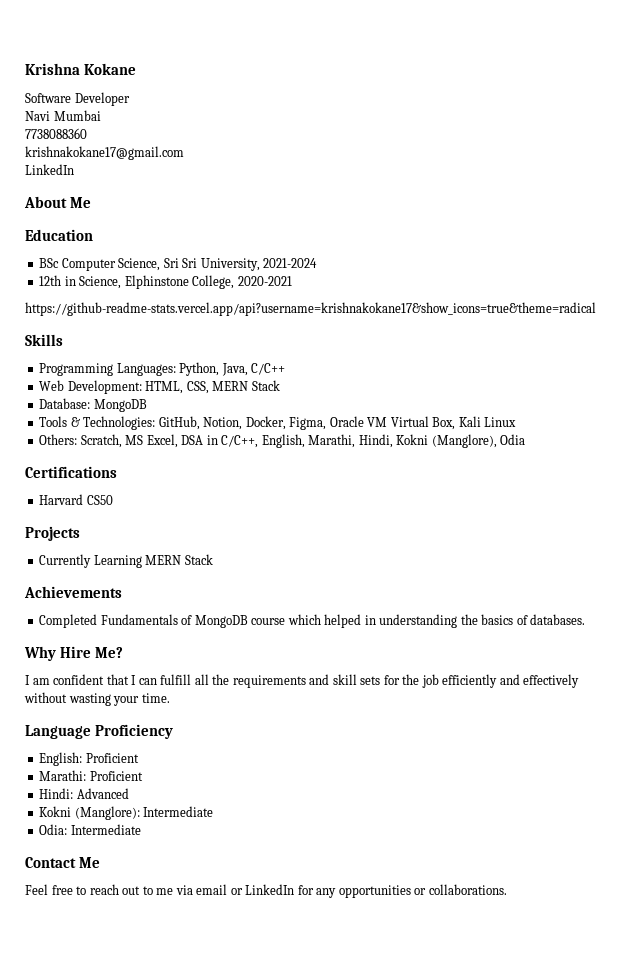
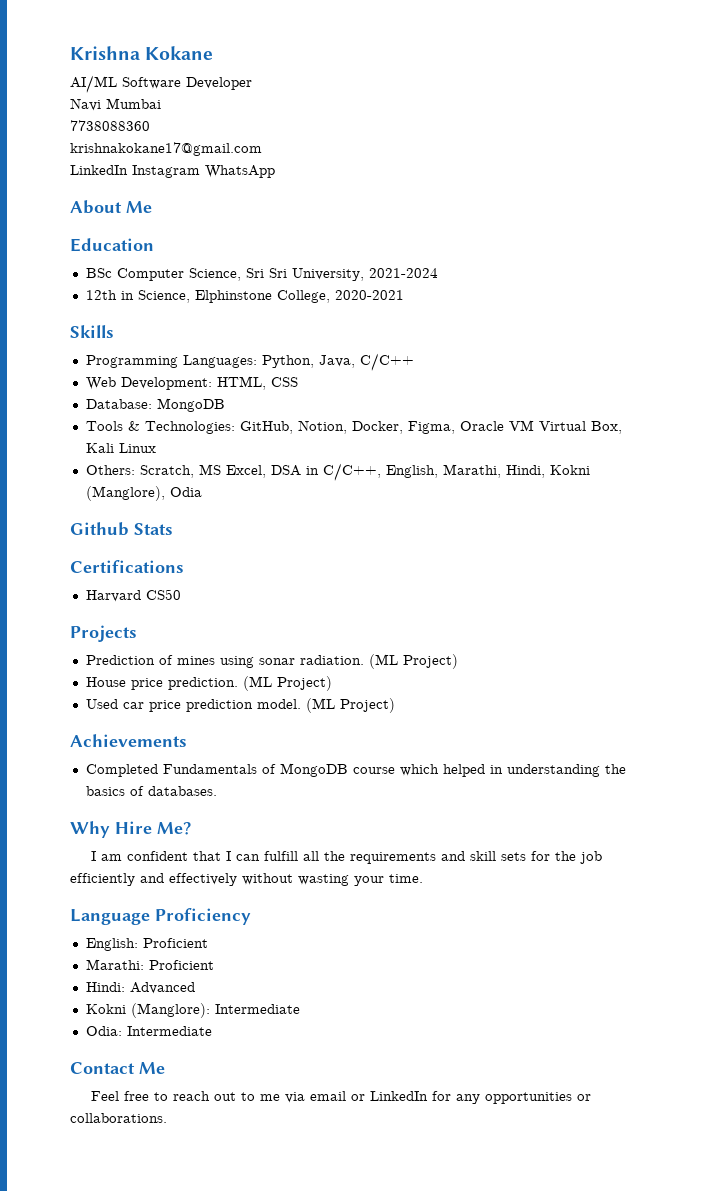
- Software Developer
+ AI/ML Software Developer
  krishnakokane17@gmail.com
- LinkedIn
+ LinkedIn Instagram WhatsApp
- https://github-readme-stats.vercel.app/api?username=krishnakokane17&show_icons=true&theme=radical
- Web Development: HTML, CSS, MERN Stack
+ Web Development: HTML, CSS
+ Github Stats
- Currently Learning MERN Stack
+ Prediction of mines using sonar radiation. (ML Project)
+ House price prediction. (ML Project)
+ Used car price prediction model. (ML Project)

